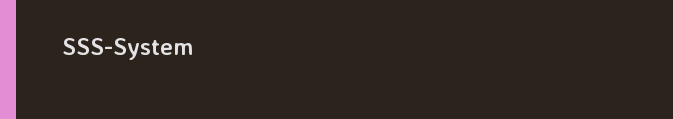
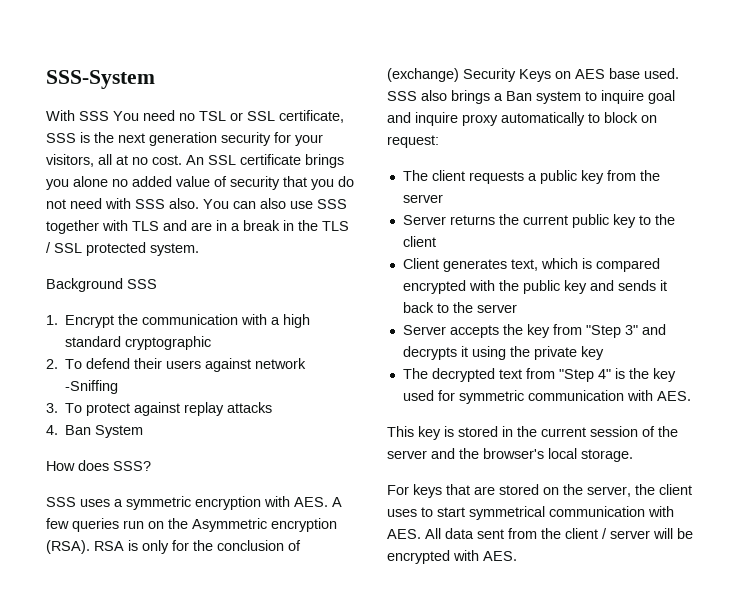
+ With SSS You need no TSL or SSL certificate, SSS is the next generation security for your visitors, all at no cost. An SSL certificate brings you alone no added value of security that you do not need with SSS also. You can also use SSS together with TLS and are in a break in the TLS / SSL protected system.
+ Background SSS
+ 1. Encrypt the communication with a high standard cryptographic
+ 2. To defend their users against network -Sniffing
+ 3. To protect against replay attacks
+ 4. Ban System
+ How does SSS?
+ SSS uses a symmetric encryption with AES. A few queries run on the Asymmetric encryption (RSA). RSA is only for the conclusion of (exchange) Security Keys on AES base used. SSS also brings a Ban system to inquire goal and inquire proxy automatically to block on request:
+ The client requests a public key from the server
+ Server returns the current public key to the client
+ Client generates text, which is compared encrypted with the public key and sends it back to the server
+ Server accepts the key from "Step 3" and decrypts it using the private key
+ The decrypted text from "Step 4" is the key used for symmetric communication with AES.
+ This key is stored in the current session of the server and the browser's local storage.
+ For keys that are stored on the server, the client uses to start symmetrical communication with AES. All data sent from the client / server will be encrypted with AES.

